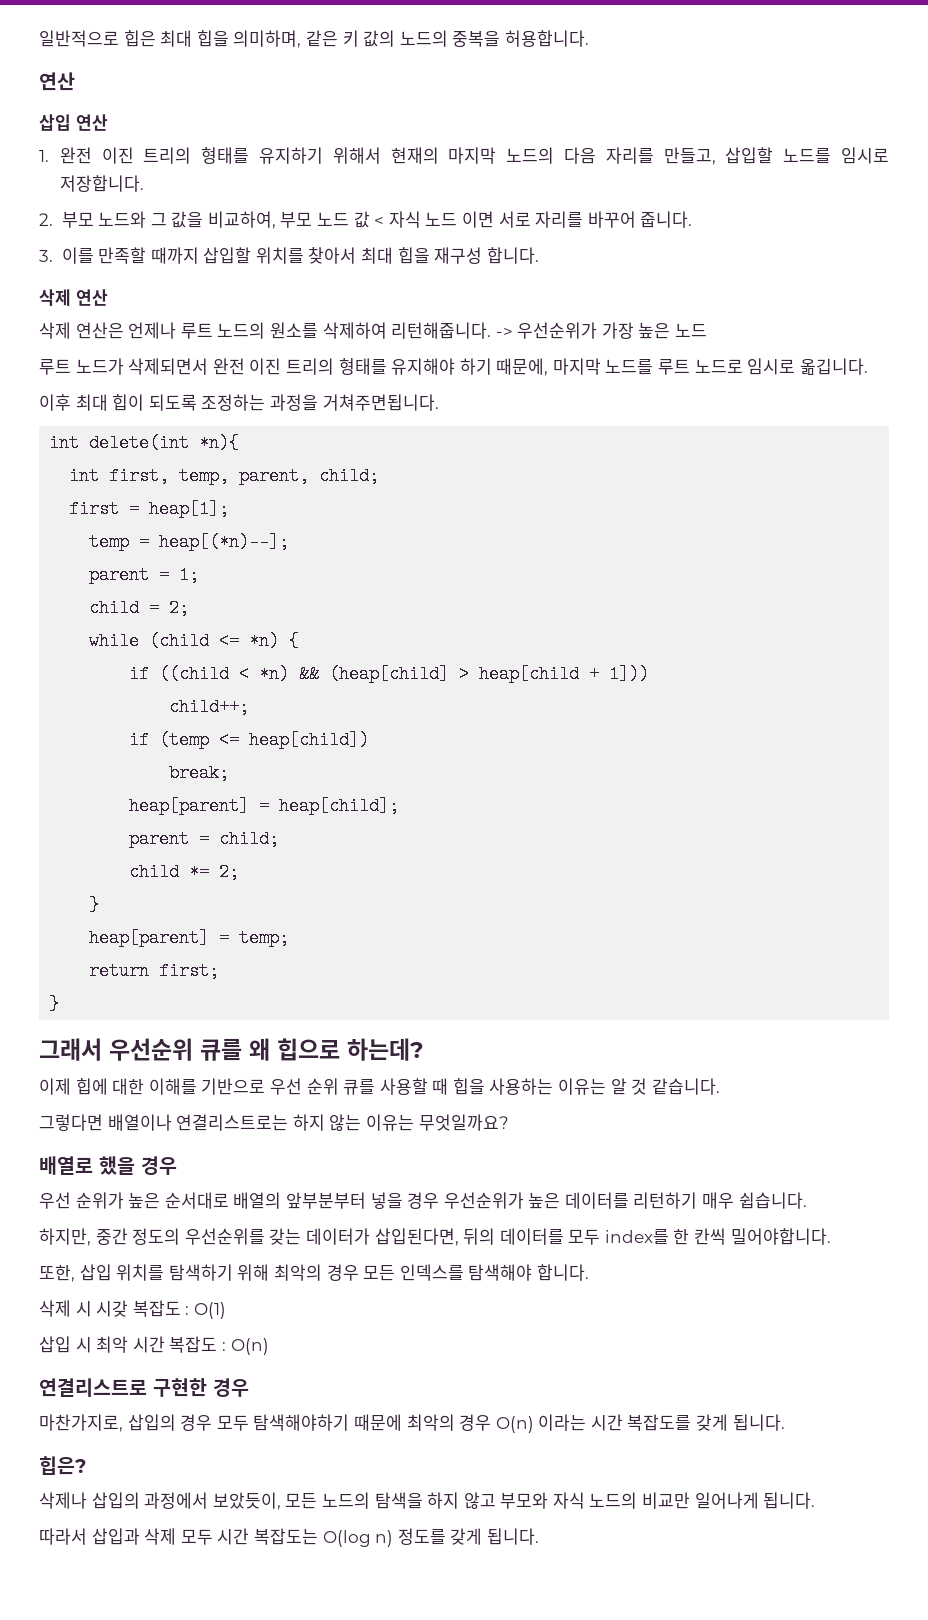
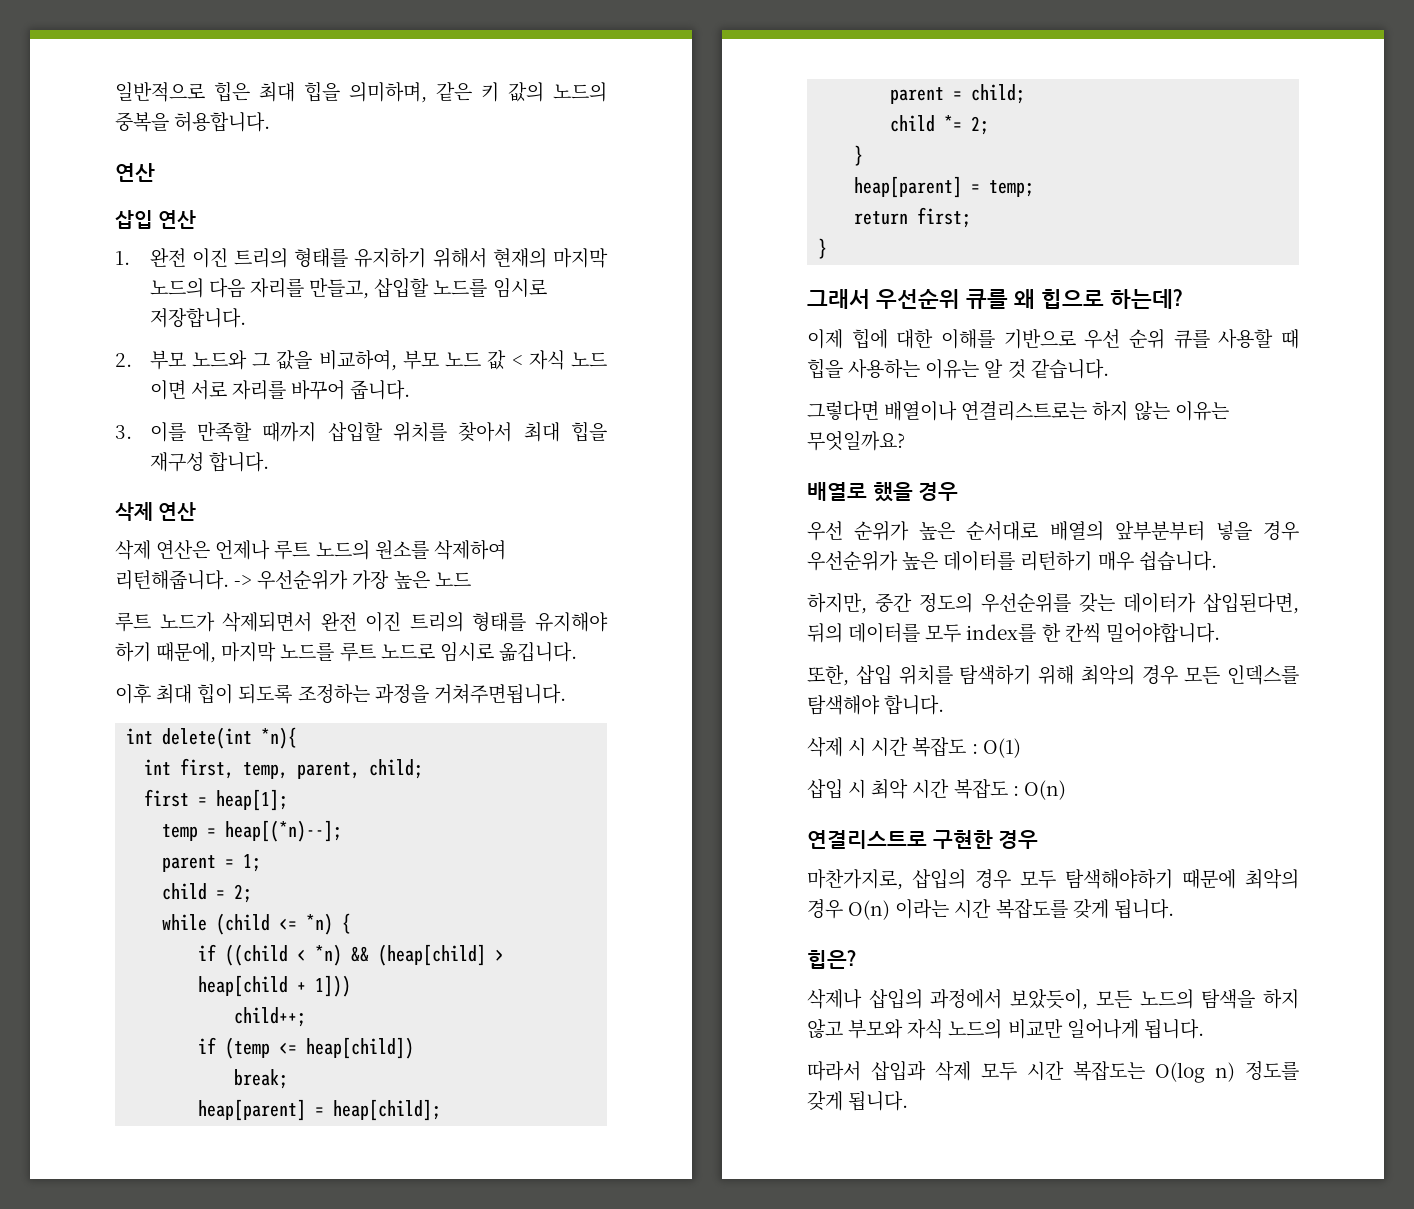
- 삭제 시 시갖 복잡도 : O(1)
+ 삭제 시 시간 복잡도 : O(1)

